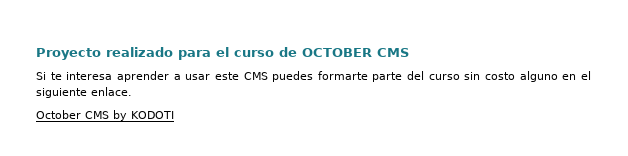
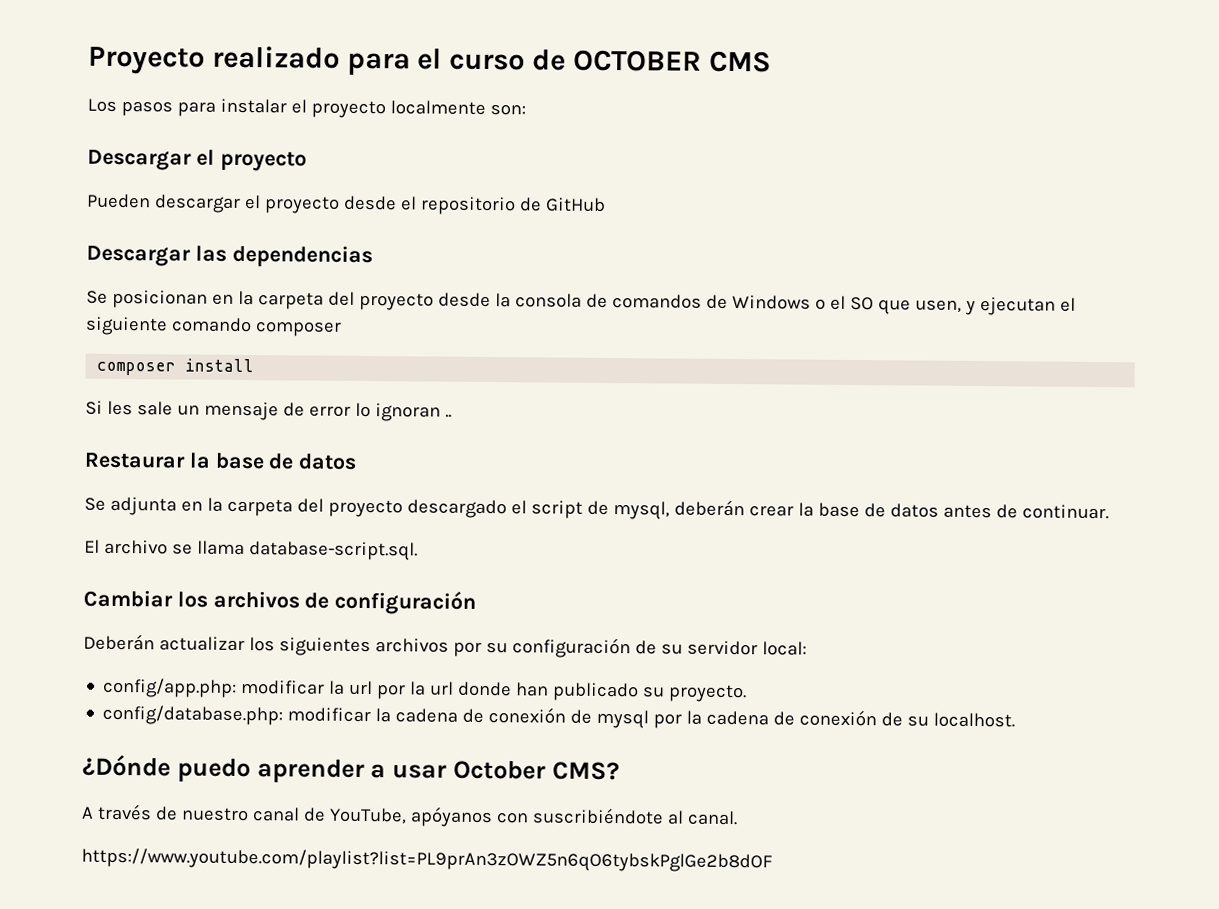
- Si te interesa aprender a usar este CMS puedes formarte parte del curso sin costo alguno en el siguiente enlace.
- October CMS by KODOTI
+ Los pasos para instalar el proyecto localmente son:
+ Descargar el proyecto
+ Pueden descargar el proyecto desde el repositorio de GitHub
+ Descargar las dependencias
+ Se posicionan en la carpeta del proyecto desde la consola de comandos de Windows o el SO que usen, y ejecutan el siguiente comando composer
+ composer install
+ Si les sale un mensaje de error lo ignoran ..
+ Restaurar la base de datos
+ Se adjunta en la carpeta del proyecto descargado el script de mysql, deberán crear la base de datos antes de continuar.
+ El archivo se llama database-script.sql.
+ Cambiar los archivos de configuración
+ Deberán actualizar los siguientes archivos por su configuración de su servidor local:
+ config/app.php: modificar la url por la url donde han publicado su proyecto.
+ config/database.php: modificar la cadena de conexión de mysql por la cadena de conexión de su localhost.
+ ¿Dónde puedo aprender a usar October CMS?
+ A través de nuestro canal de YouTube, apóyanos con suscribiéndote al canal.
+ https://www.youtube.com/playlist?list=PL9prAn3zOWZ5n6qO6tybskPglGe2b8dOF

